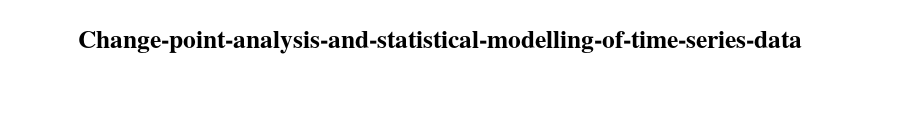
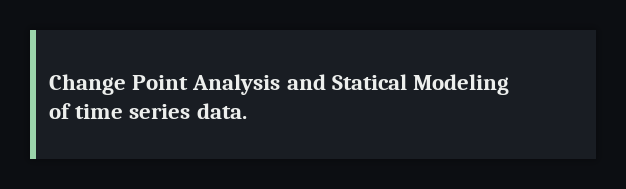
- Change-point-analysis-and-statistical-modelling-of-time-series-data
+ Change Point Analysis and Statical Modeling of time series data.

